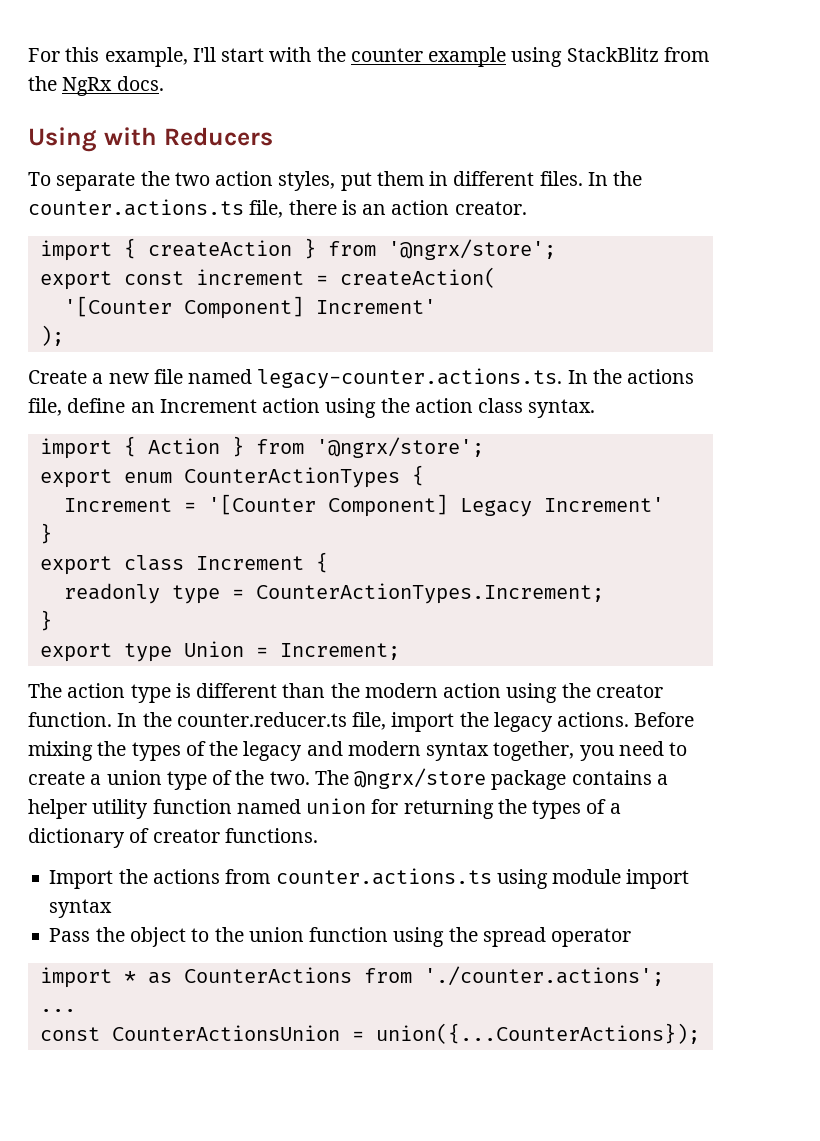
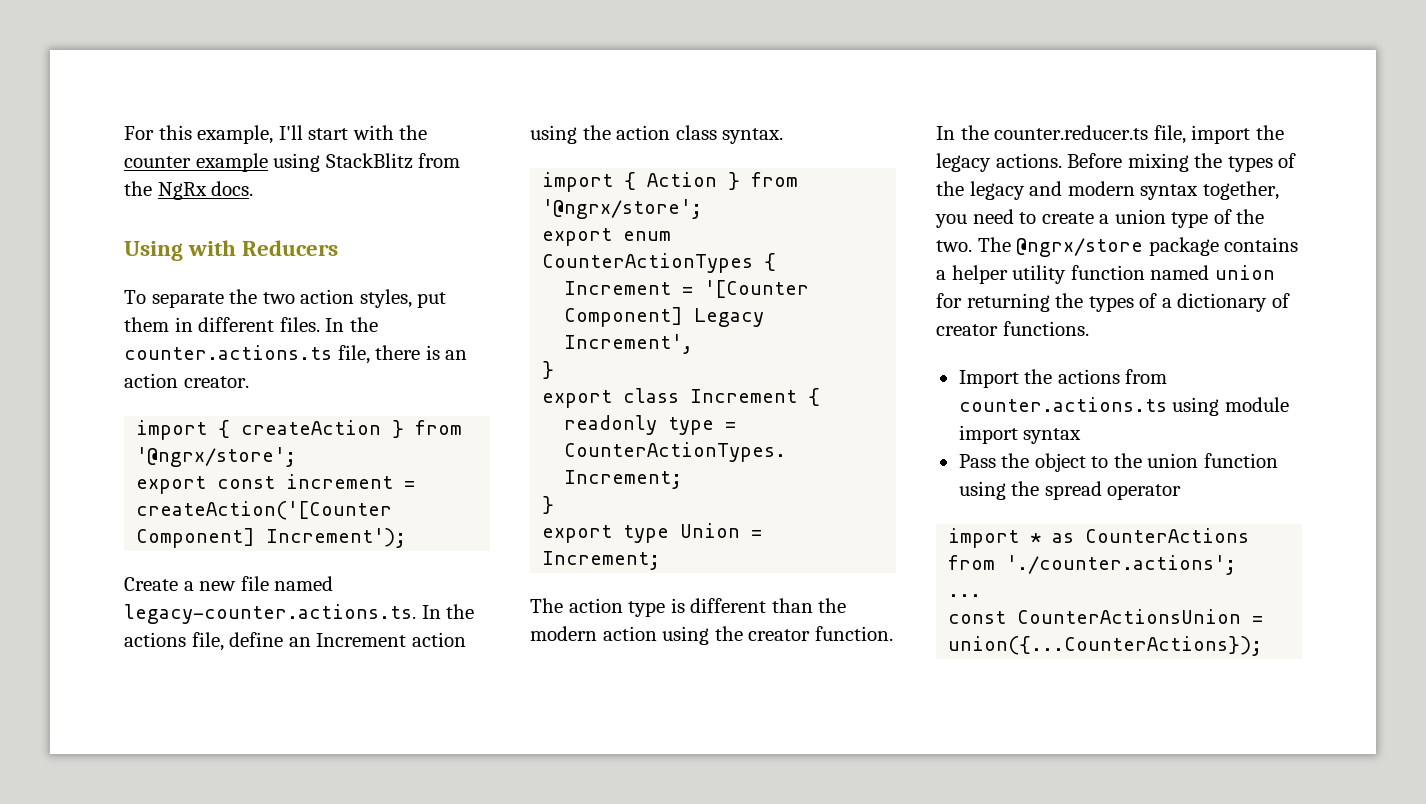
- export const increment = createAction(
- '[Counter Component] Increment'
- );
+ export const increment = createAction('[Counter Component] Increment');
- Increment = '[Counter Component] Legacy Increment'
+ Increment = '[Counter Component] Legacy Increment',

